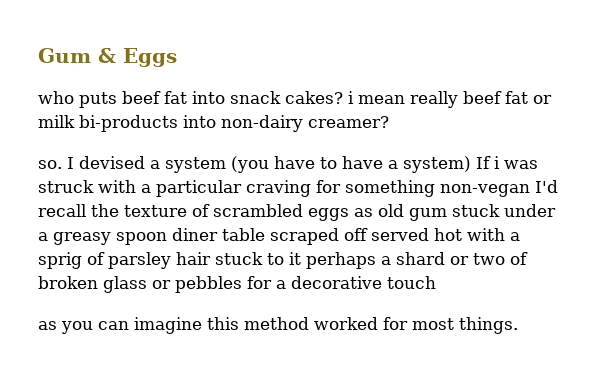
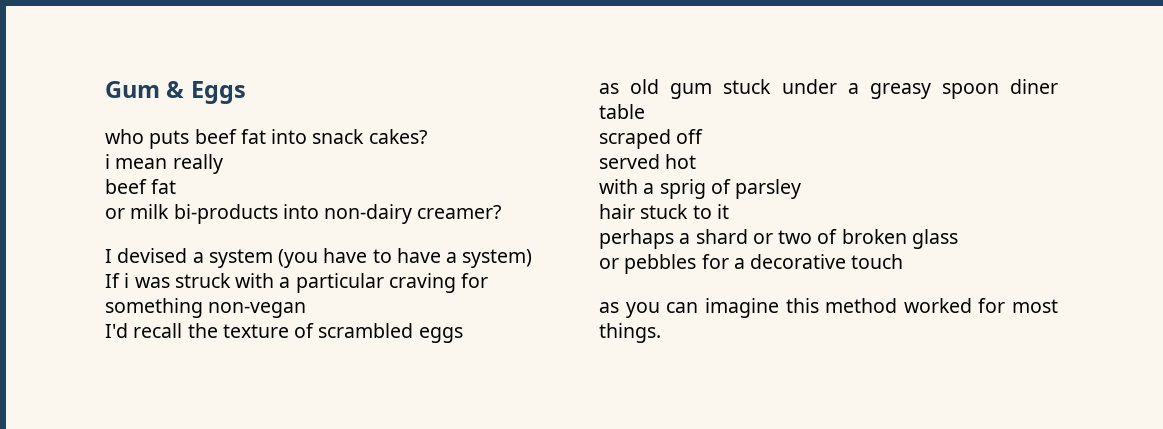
- who puts beef fat into snack cakes? i mean really beef fat or milk bi-products into non-dairy creamer?
+ who puts beef fat into snack cakes?
+ i mean really
+ beef fat
+ or milk bi-products into non-dairy creamer?
- so. I devised a system (you have to have a system) If i was struck with a particular craving for something non-vegan I'd recall the texture of scrambled eggs as old gum stuck under a greasy spoon diner table scraped off served hot with a sprig of parsley hair stuck to it perhaps a shard or two of broken glass or pebbles for a decorative touch
+ I devised a system (you have to have a system)
+ If i was struck with a particular craving for something non-vegan
+ I'd recall the texture of scrambled eggs
+ as old gum stuck under a greasy spoon diner table
+ scraped off
+ served hot
+ with a sprig of parsley
+ hair stuck to it
+ perhaps a shard or two of broken glass
+ or pebbles for a decorative touch

